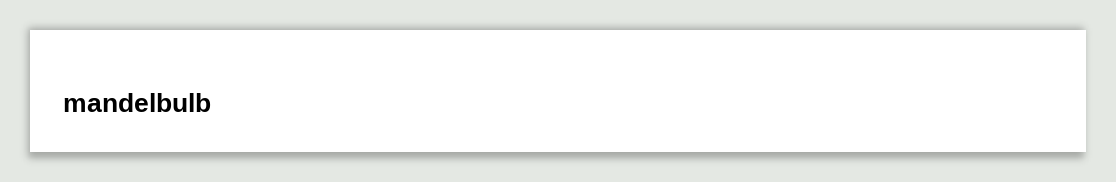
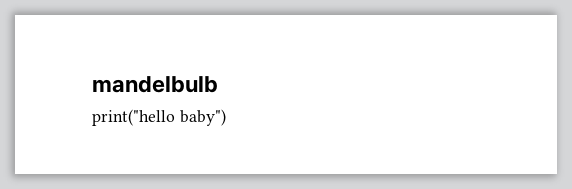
+ print("hello baby")

